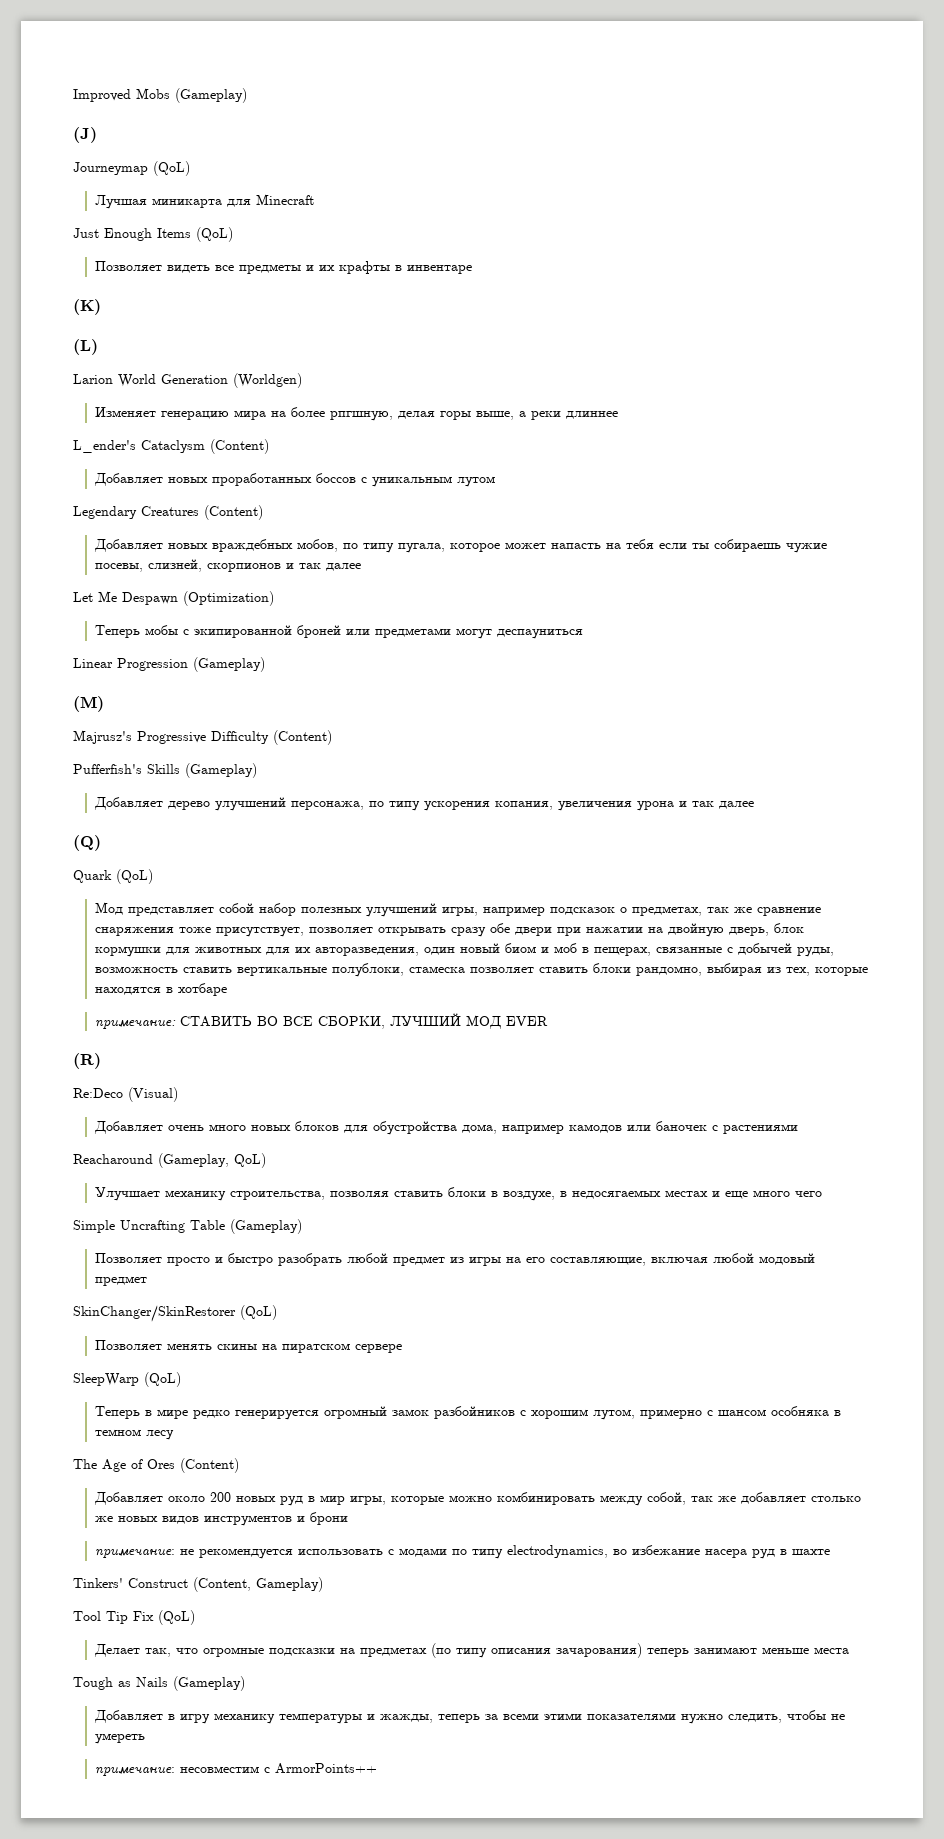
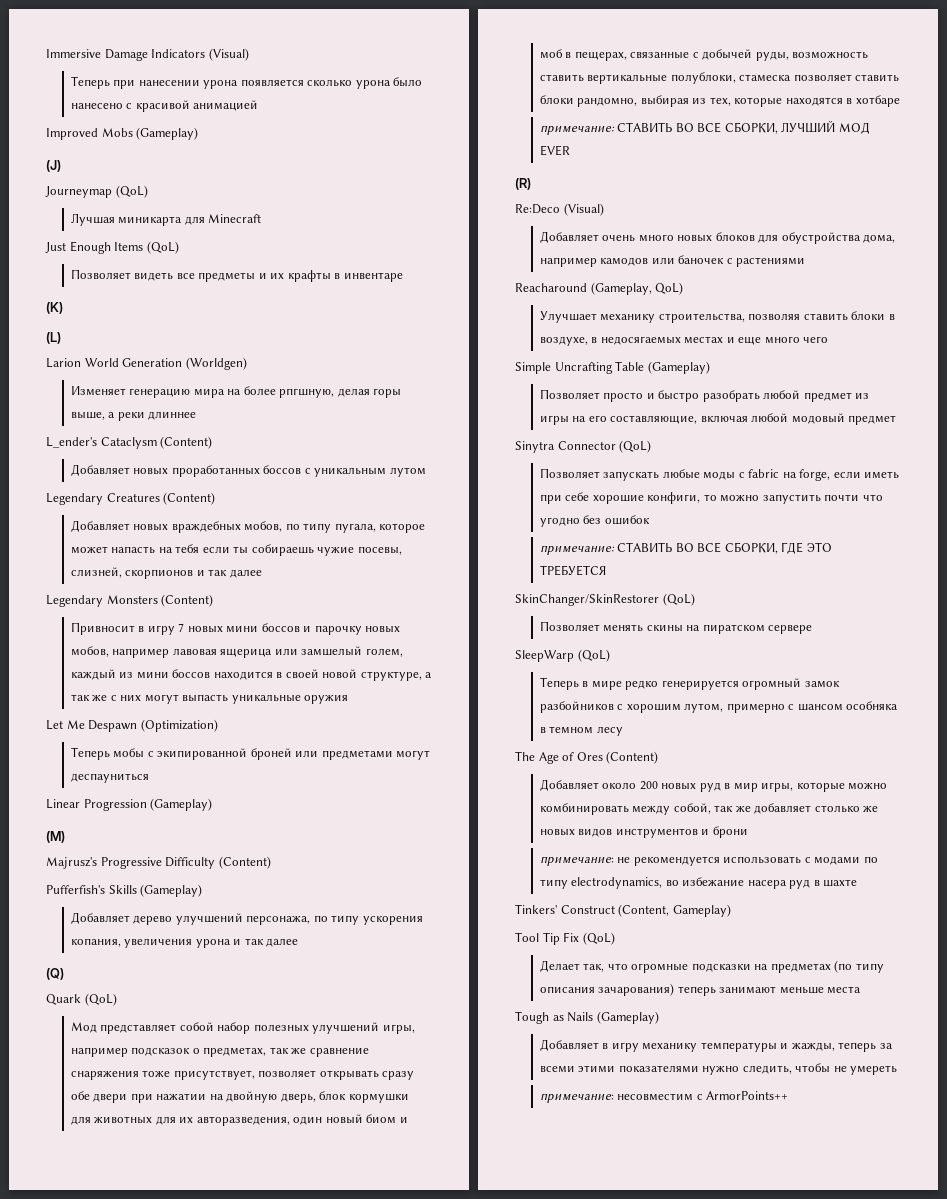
+ Immersive Damage Indicators (Visual)
+ Теперь при нанесении урона появляется сколько урона было нанесено с красивой анимацией
+ Legendary Monsters (Content)
+ Привносит в игру 7 новых мини боссов и парочку новых мобов, например лавовая ящерица или замшелый голем, каждый из мини боссов находится в своей новой структуре, а так же с них могут выпасть уникальные оружия
+ Sinytra Connector (QoL)
+ Позволяет запускать любые моды с fabric на forge, если иметь при себе хорошие конфиги, то можно запустить почти что угодно без ошибок
+ примечание: СТАВИТЬ ВО ВСЕ СБОРКИ, ГДЕ ЭТО ТРЕБУЕТСЯ

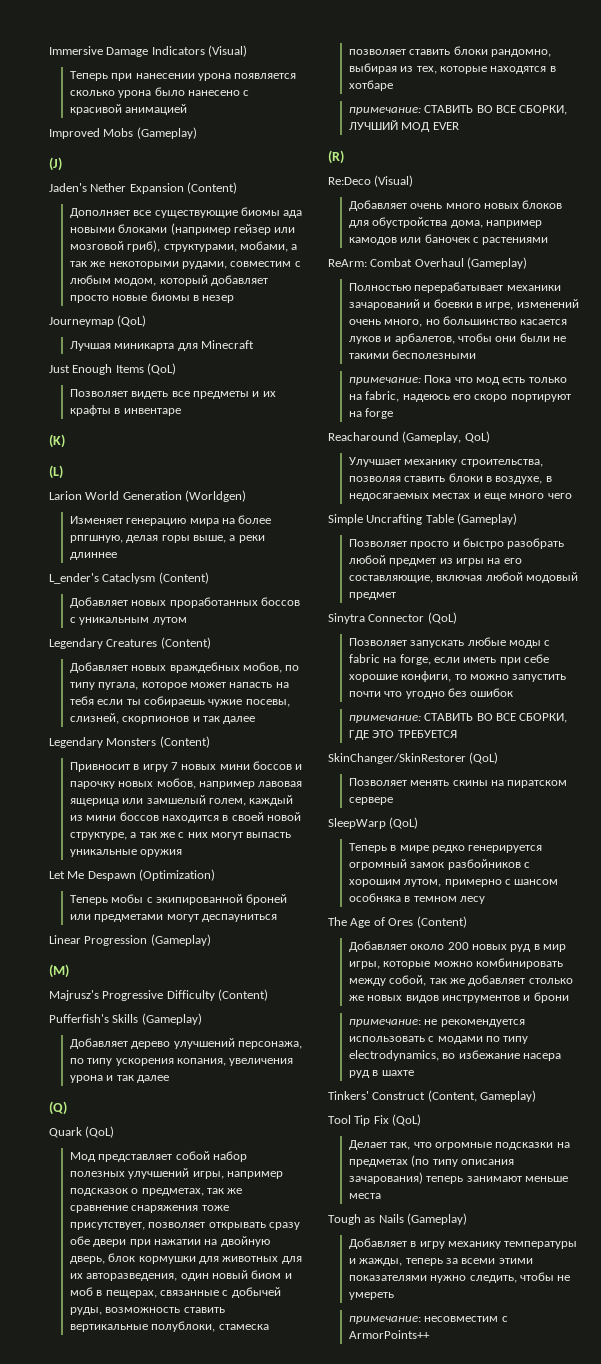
+ Jaden's Nether Expansion (Content)
+ Дополняет все существующие биомы ада новыми блоками (например гейзер или мозговой гриб), структурами, мобами, а так же некоторыми рудами, совместим с любым модом, который добавляет просто новые биомы в незер
+ ReArm: Combat Overhaul (Gameplay)
+ Полностью перерабатывает механики зачарований и боевки в игре, изменений очень много, но большинство касается луков и арбалетов, чтобы они были не такими бесполезными
+ примечание: Пока что мод есть только на fabric, надеюсь его скоро портируют на forge

